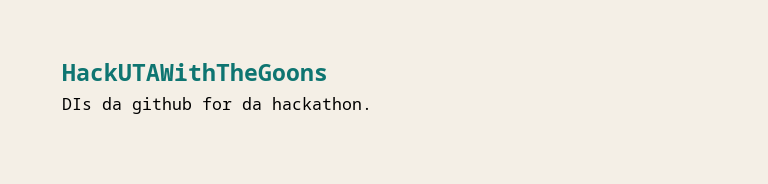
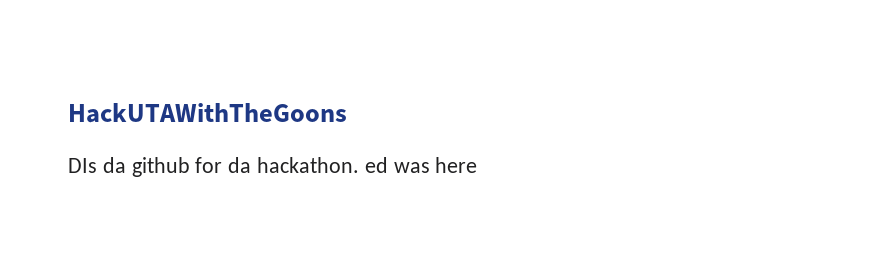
- DIs da github for da hackathon.
+ DIs da github for da hackathon. ed was here

